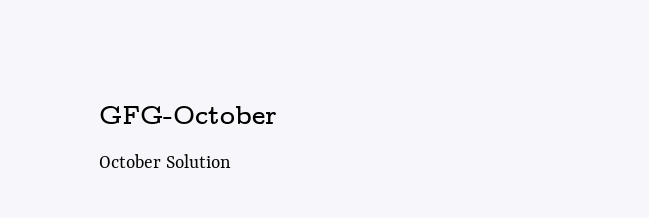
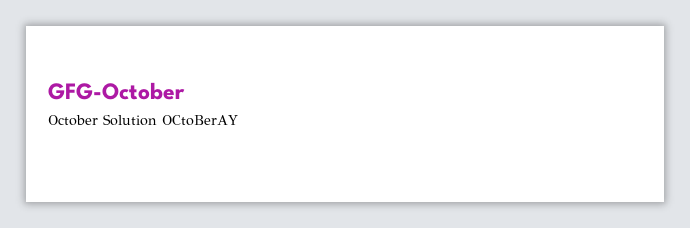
- October Solution
+ October Solution OCtoBerAY

